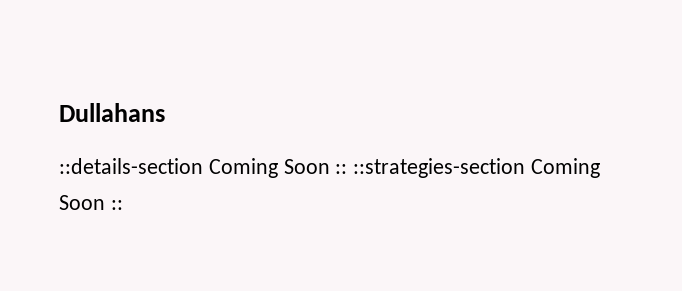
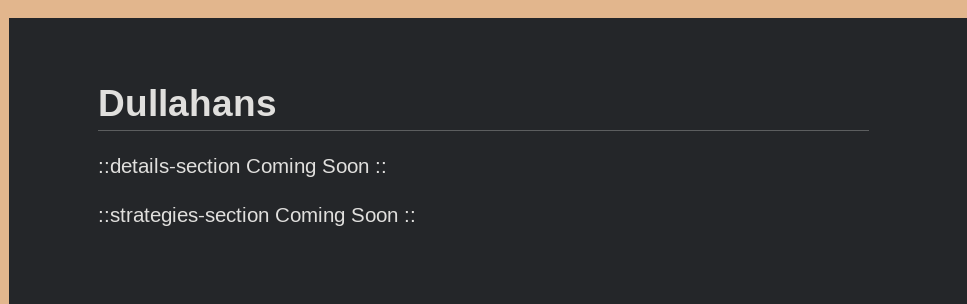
- ::details-section Coming Soon :: ::strategies-section Coming Soon ::
+ ::details-section Coming Soon ::
+ ::strategies-section Coming Soon ::

